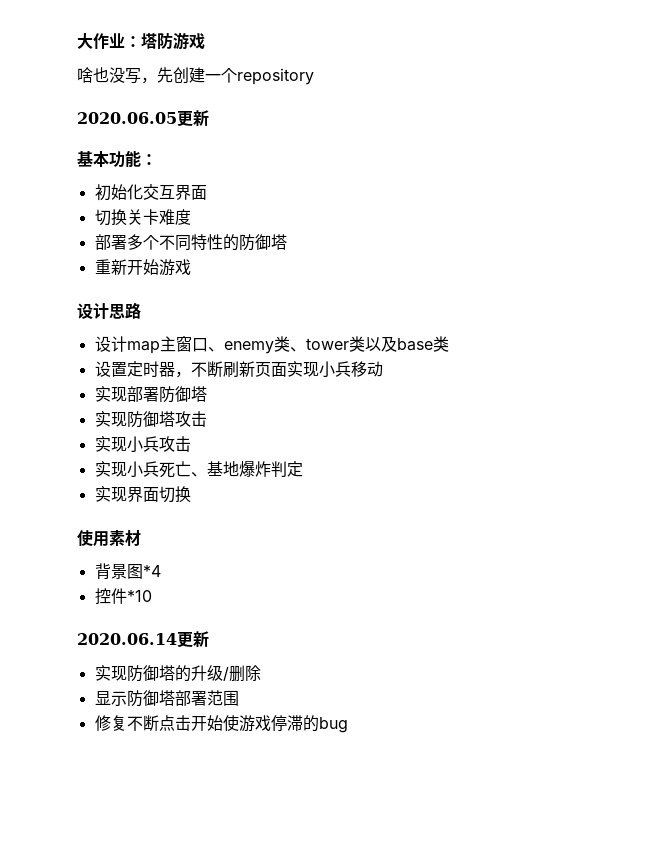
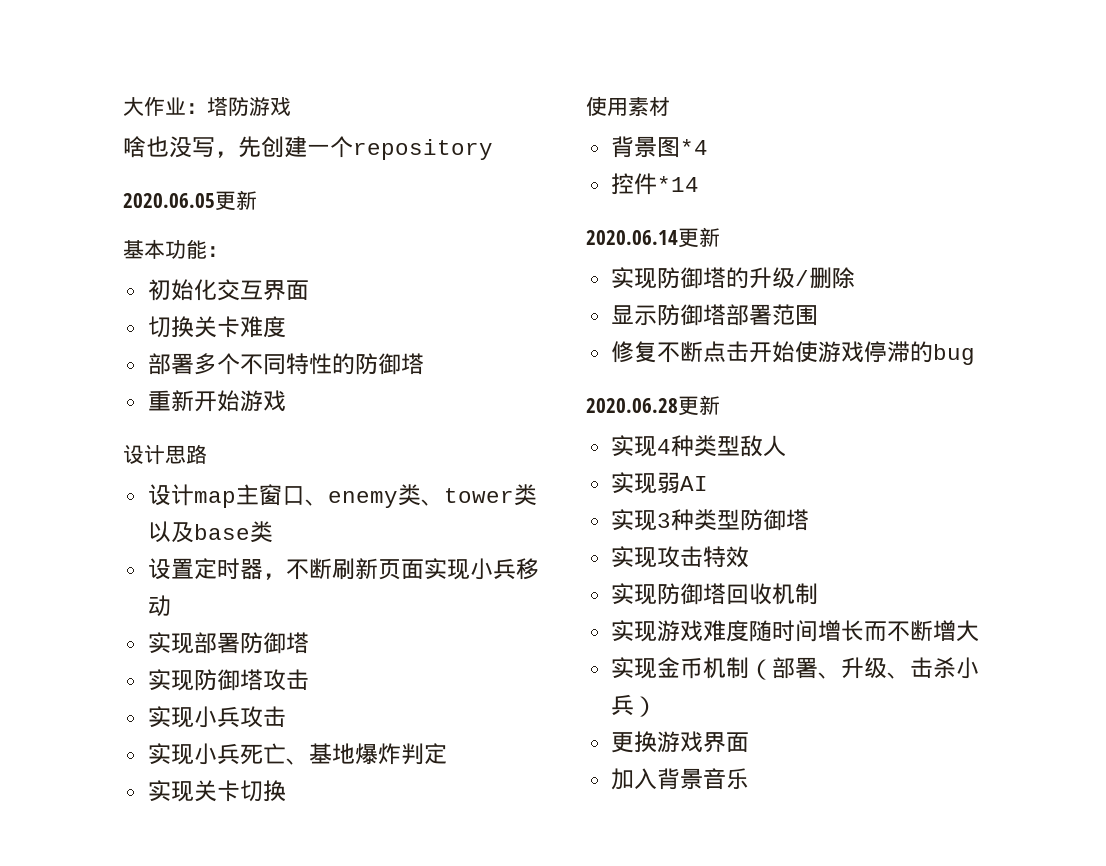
- 实现界面切换
+ 实现关卡切换
- 控件*10
+ 控件*14
+ 2020.06.28更新
+ 实现4种类型敌人
+ 实现弱AI
+ 实现3种类型防御塔
+ 实现攻击特效
+ 实现防御塔回收机制
+ 实现游戏难度随时间增长而不断增大
+ 实现金币机制（部署、升级、击杀小兵）
+ 更换游戏界面
+ 加入背景音乐

